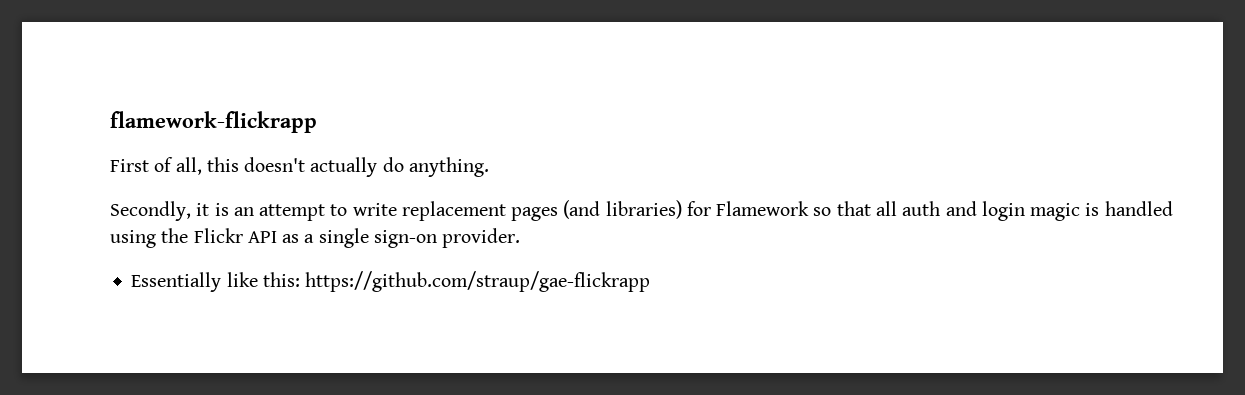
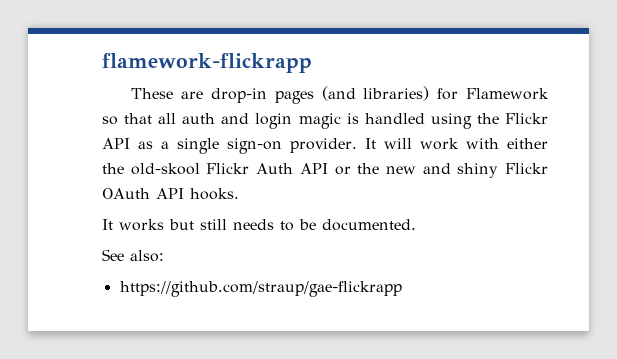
- First of all, this doesn't actually do anything.
- Secondly, it is an attempt to write replacement pages (and libraries) for Flamework so that all auth and login magic is handled using the Flickr API as a single sign-on provider.
- Essentially like this: https://github.com/straup/gae-flickrapp
+ These are drop-in pages (and libraries) for Flamework so that all auth and login magic is handled using the Flickr API as a single sign-on provider. It will work with either the old-skool Flickr Auth API or the new and shiny Flickr OAuth API hooks.
+ It works but still needs to be documented.
+ See also:
+ https://github.com/straup/gae-flickrapp

